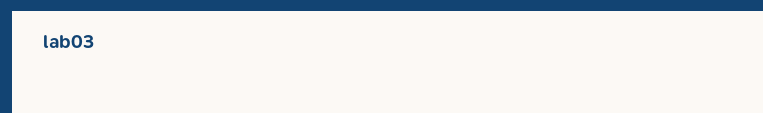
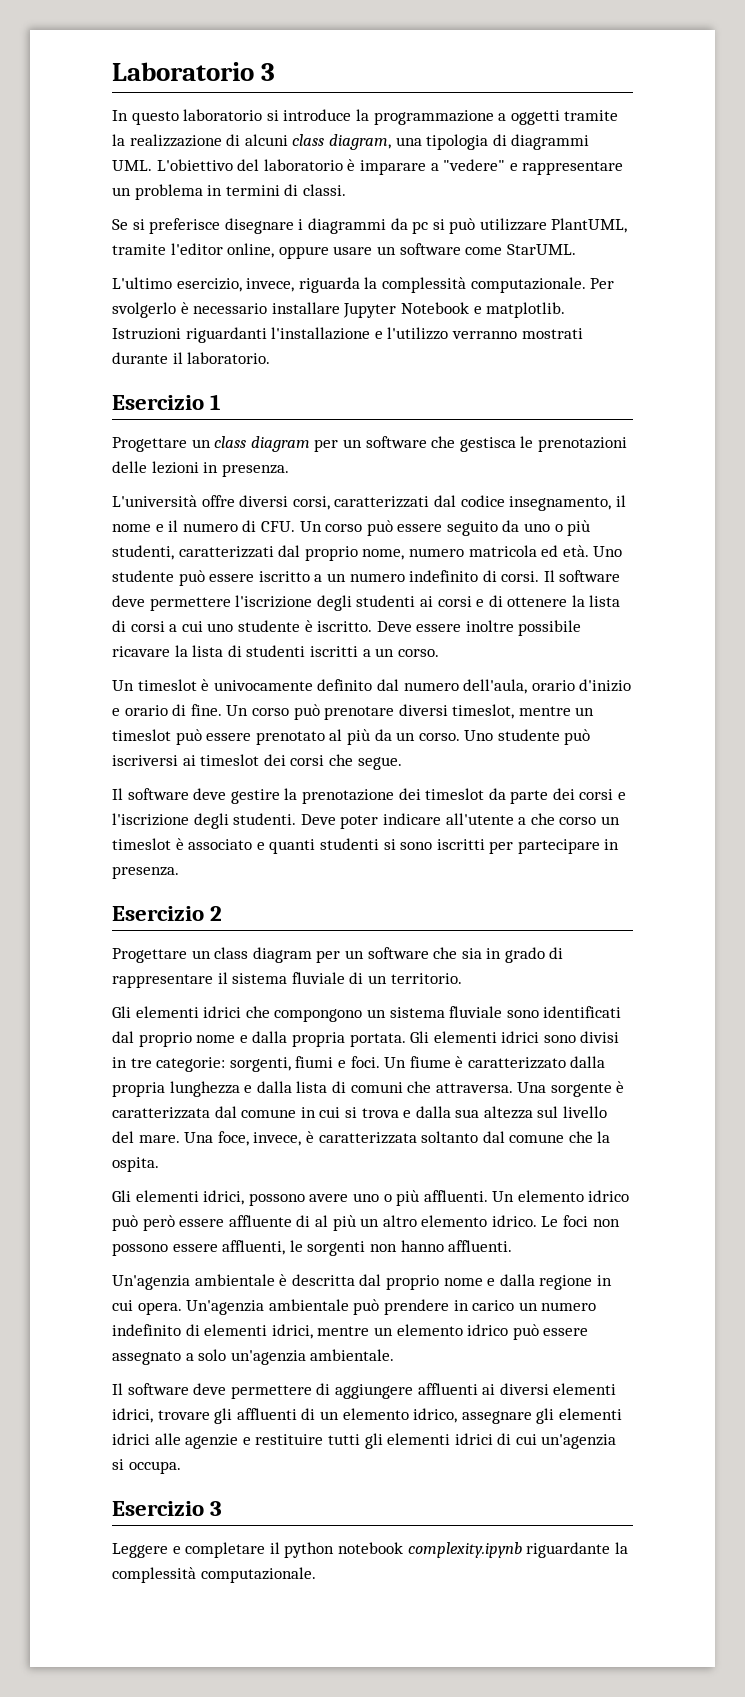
- lab03
+ Laboratorio 3
+ In questo laboratorio si introduce la programmazione a oggetti tramite la realizzazione di alcuni class diagram, una tipologia di diagrammi UML. L'obiettivo del laboratorio è imparare a "vedere" e rappresentare un problema in termini di classi.
+ Se si preferisce disegnare i diagrammi da pc si può utilizzare PlantUML, tramite l'editor online, oppure usare un software come StarUML.
+ L'ultimo esercizio, invece, riguarda la complessità computazionale. Per svolgerlo è necessario installare Jupyter Notebook e matplotlib. Istruzioni riguardanti l'installazione e l'utilizzo verranno mostrati durante il laboratorio.
+ Esercizio 1
+ Progettare un class diagram per un software che gestisca le prenotazioni delle lezioni in presenza.
+ L'università offre diversi corsi, caratterizzati dal codice insegnamento, il nome e il numero di CFU. Un corso può essere seguito da uno o più studenti, caratterizzati dal proprio nome, numero matricola ed età. Uno studente può essere iscritto a un numero indefinito di corsi. Il software deve permettere l'iscrizione degli studenti ai corsi e di ottenere la lista di corsi a cui uno studente è iscritto. Deve essere inoltre possibile ricavare la lista di studenti iscritti a un corso.
+ Un timeslot è univocamente definito dal numero dell'aula, orario d'inizio e orario di fine. Un corso può prenotare diversi timeslot, mentre un timeslot può essere prenotato al più da un corso. Uno studente può iscriversi ai timeslot dei corsi che segue.
+ Il software deve gestire la prenotazione dei timeslot da parte dei corsi e l'iscrizione degli studenti. Deve poter indicare all'utente a che corso un timeslot è associato e quanti studenti si sono iscritti per partecipare in presenza.
+ Esercizio 2
+ Progettare un class diagram per un software che sia in grado di rappresentare il sistema fluviale di un territorio.
+ Gli elementi idrici che compongono un sistema fluviale sono identificati dal proprio nome e dalla propria portata. Gli elementi idrici sono divisi in tre categorie: sorgenti, fiumi e foci. Un fiume è caratterizzato dalla propria lunghezza e dalla lista di comuni che attraversa. Una sorgente è caratterizzata dal comune in cui si trova e dalla sua altezza sul livello del mare. Una foce, invece, è caratterizzata soltanto dal comune che la ospita.
+ Gli elementi idrici, possono avere uno o più affluenti. Un elemento idrico può però essere affluente di al più un altro elemento idrico. Le foci non possono essere affluenti, le sorgenti non hanno affluenti.
+ Un'agenzia ambientale è descritta dal proprio nome e dalla regione in cui opera. Un'agenzia ambientale può prendere in carico un numero indefinito di elementi idrici, mentre un elemento idrico può essere assegnato a solo un'agenzia ambientale.
+ Il software deve permettere di aggiungere affluenti ai diversi elementi idrici, trovare gli affluenti di un elemento idrico, assegnare gli elementi idrici alle agenzie e restituire tutti gli elementi idrici di cui un'agenzia si occupa.
+ Esercizio 3
+ Leggere e completare il python notebook complexity.ipynb riguardante la complessità computazionale.

